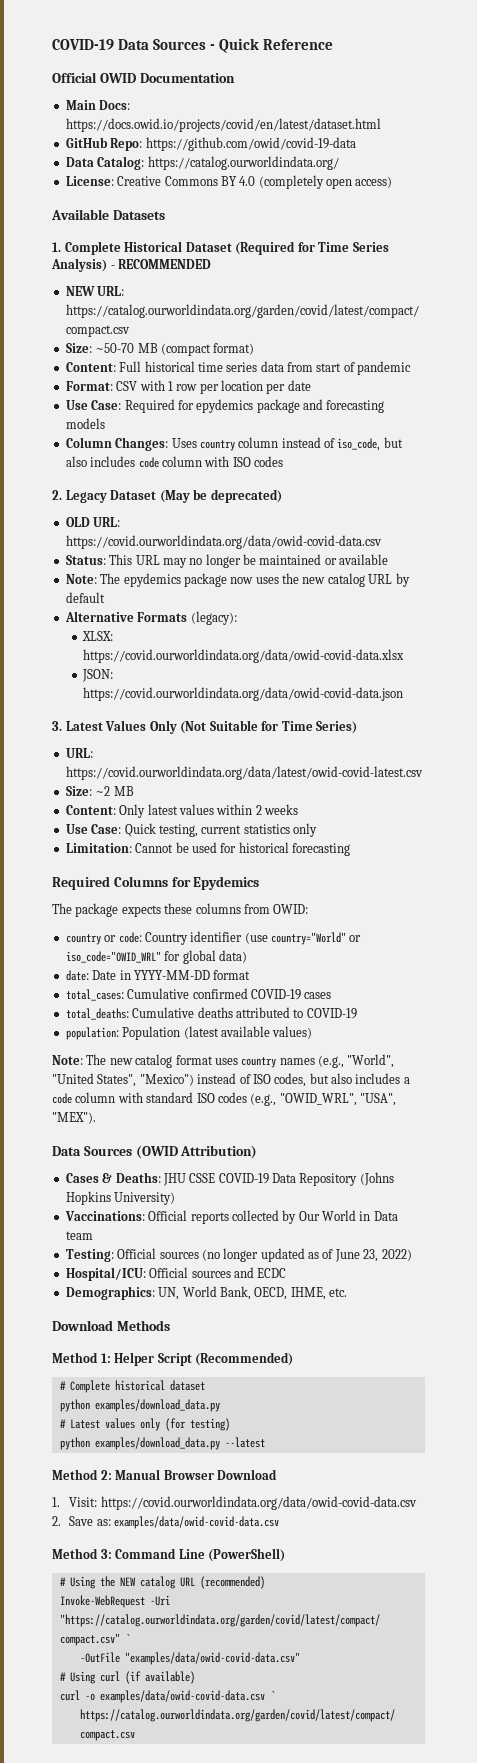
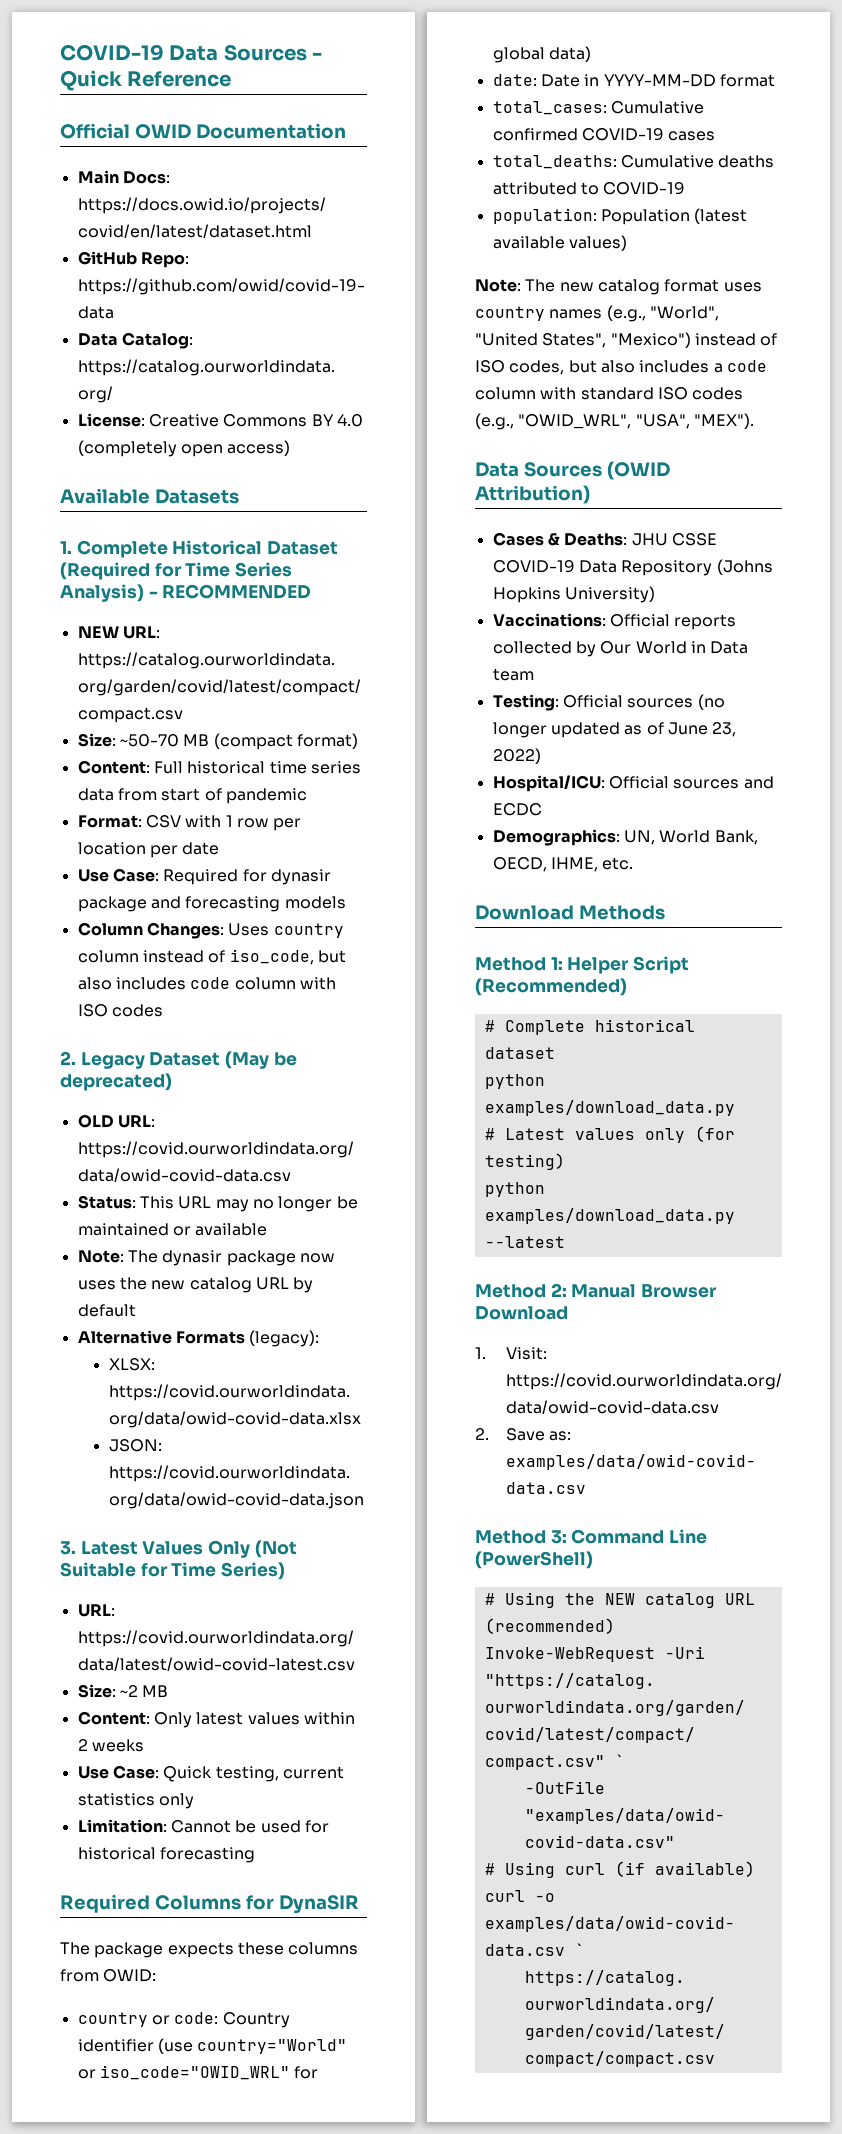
- Use Case: Required for epydemics package and forecasting models
+ Use Case: Required for dynasir package and forecasting models
- Note: The epydemics package now uses the new catalog URL by default
+ Note: The dynasir package now uses the new catalog URL by default
- Required Columns for Epydemics
+ Required Columns for DynaSIR

